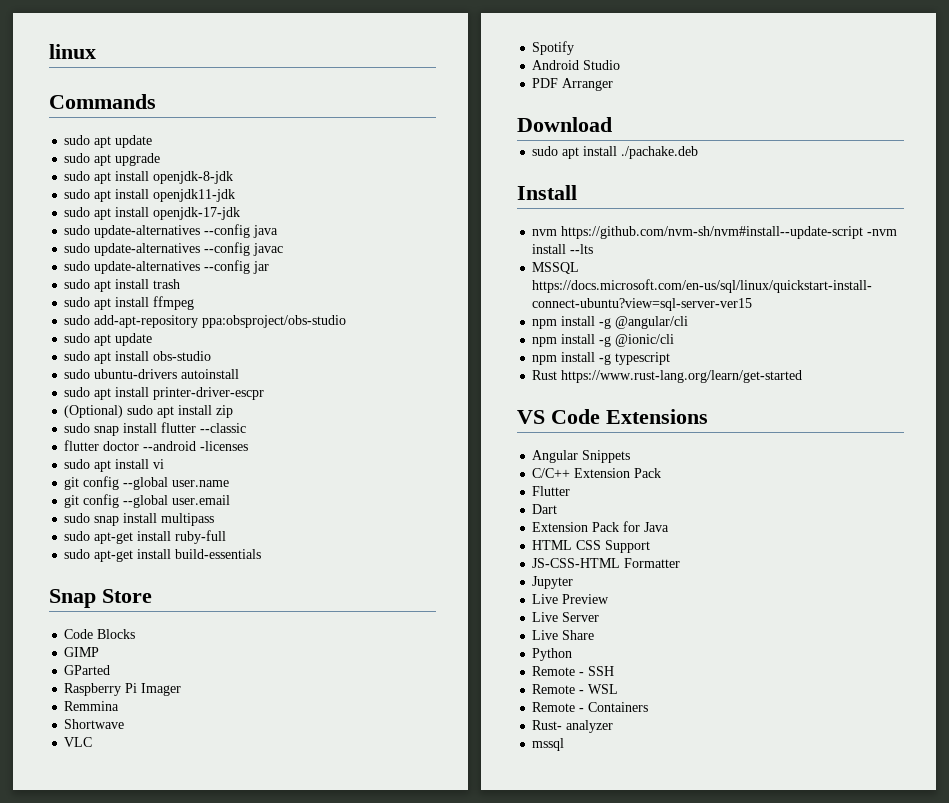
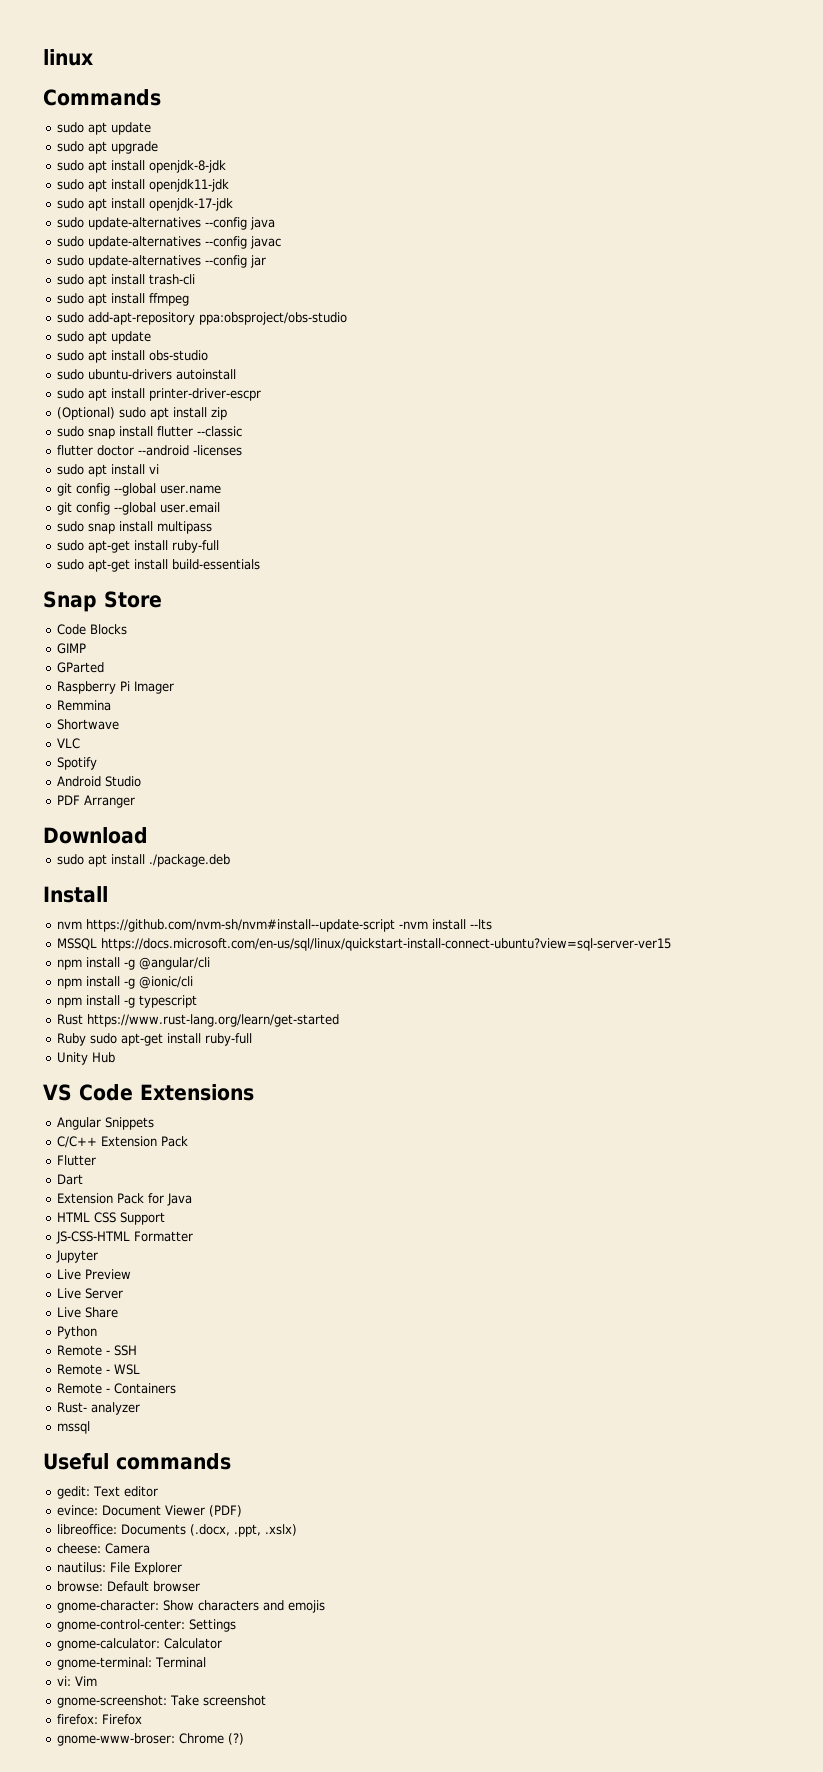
- sudo apt install trash
+ sudo apt install trash-cli
- sudo apt install ./pachake.deb
+ sudo apt install ./package.deb
+ Ruby sudo apt-get install ruby-full
+ Unity Hub
+ Useful commands
+ gedit: Text editor
+ evince: Document Viewer (PDF)
+ libreoffice: Documents (.docx, .ppt, .xslx)
+ cheese: Camera
+ nautilus: File Explorer
+ browse: Default browser
+ gnome-character: Show characters and emojis
+ gnome-control-center: Settings
+ gnome-calculator: Calculator
+ gnome-terminal: Terminal
+ vi: Vim
+ gnome-screenshot: Take screenshot
+ firefox: Firefox
+ gnome-www-broser: Chrome (?)

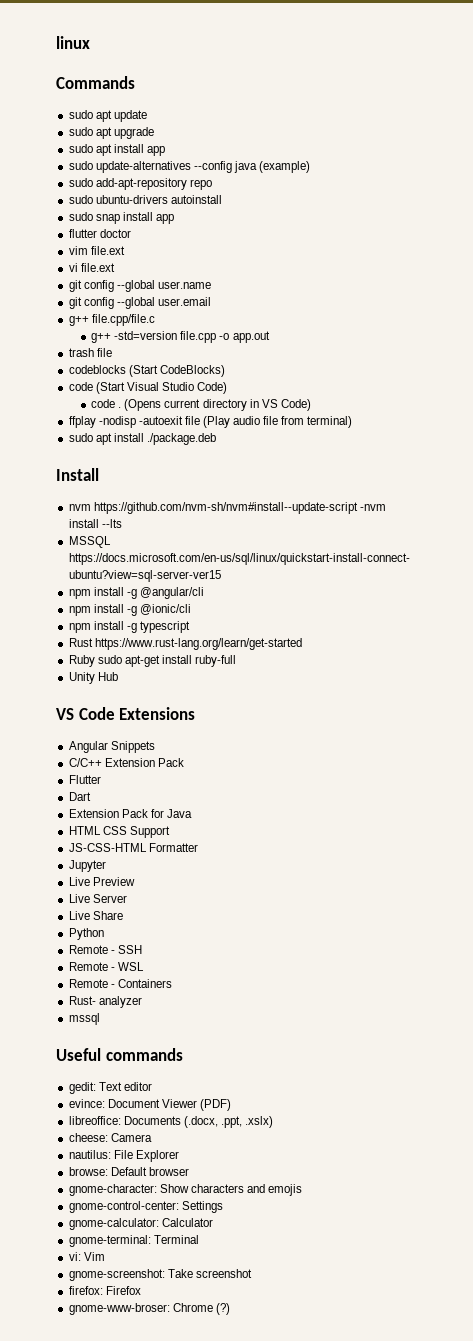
- sudo apt install openjdk-8-jdk
- sudo apt install openjdk11-jdk
- sudo apt install openjdk-17-jdk
- sudo update-alternatives --config java
- sudo update-alternatives --config javac
- sudo update-alternatives --config jar
- sudo apt install trash-cli
- sudo apt install ffmpeg
- sudo add-apt-repository ppa:obsproject/obs-studio
- sudo apt update
- sudo apt install obs-studio
+ sudo apt install app
+ sudo update-alternatives --config java (example)
+ sudo add-apt-repository repo
  sudo ubuntu-drivers autoinstall
- sudo apt install printer-driver-escpr
- (Optional) sudo apt install zip
- sudo snap install flutter --classic
+ sudo snap install app
- flutter doctor --android -licenses
- sudo apt install vi
+ flutter doctor
+ vim file.ext
+ vi file.ext
- sudo snap install multipass
- sudo apt-get install ruby-full
- sudo apt-get install build-essentials
- Snap Store
- Code Blocks
- GIMP
- GParted
- Raspberry Pi Imager
- Remmina
- Shortwave
- VLC
- Spotify
- Android Studio
- PDF Arranger
- Download
+ g++ file.cpp/file.c
+ g++ -std=version file.cpp -o app.out
+ trash file
+ codeblocks (Start CodeBlocks)
+ code (Start Visual Studio Code)
+ code . (Opens current directory in VS Code)
+ ffplay -nodisp -autoexit file (Play audio file from terminal)

